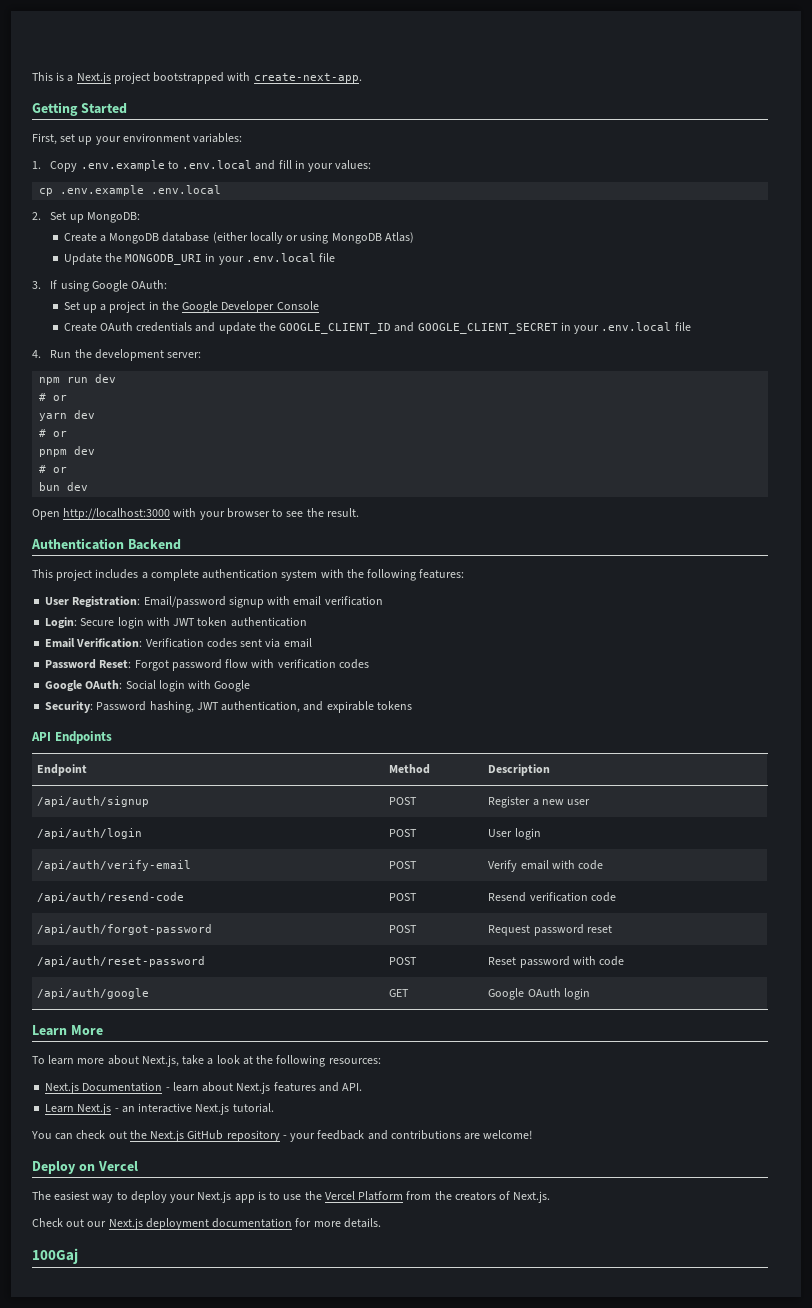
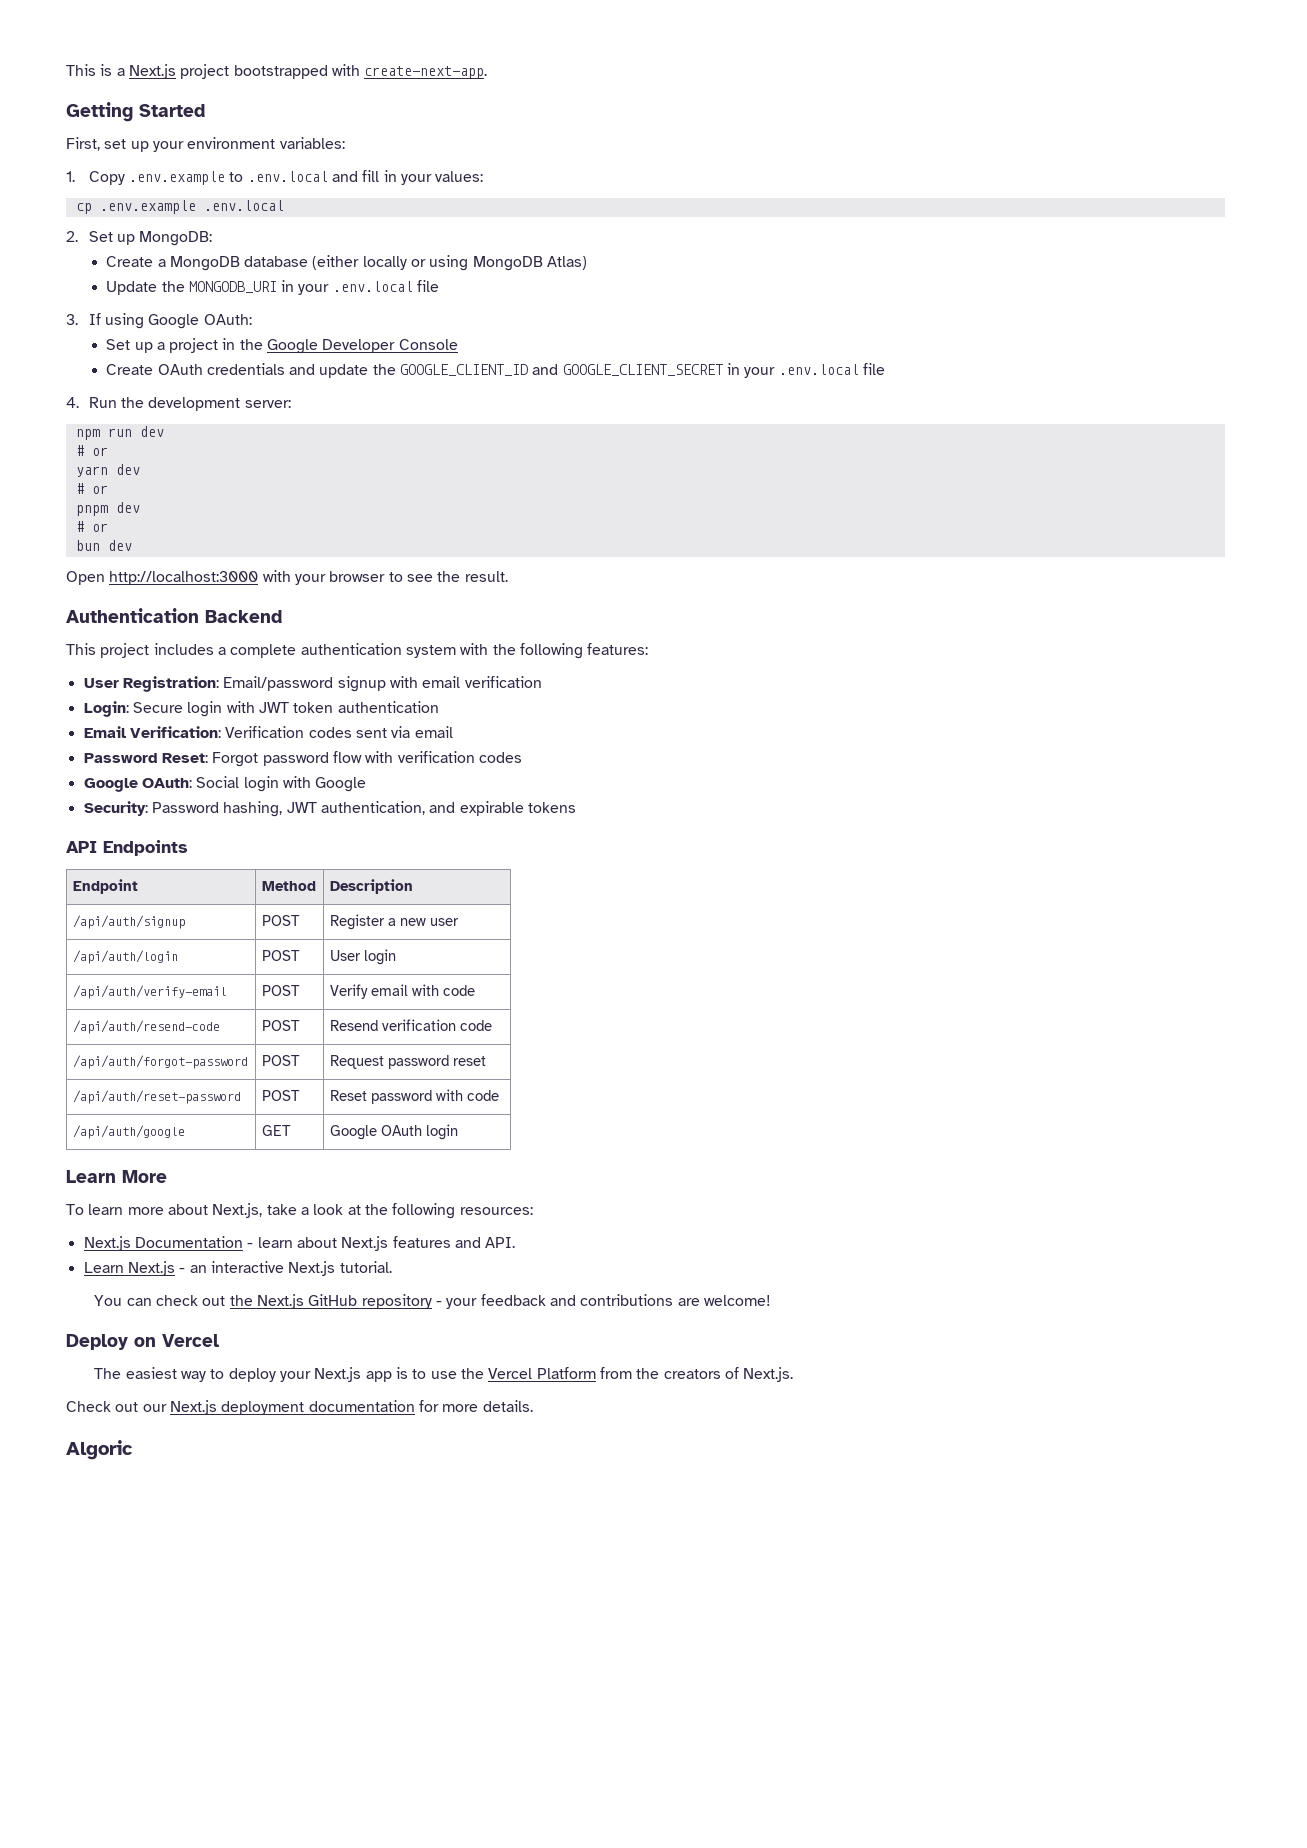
- 100Gaj
+ Algoric

